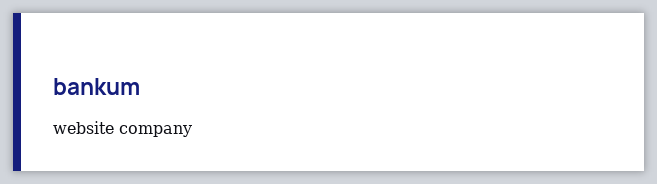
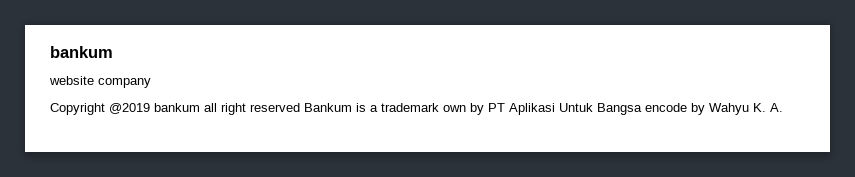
+ Copyright @2019 bankum all right reserved Bankum is a trademark own by PT Aplikasi Untuk Bangsa encode by Wahyu K. A.

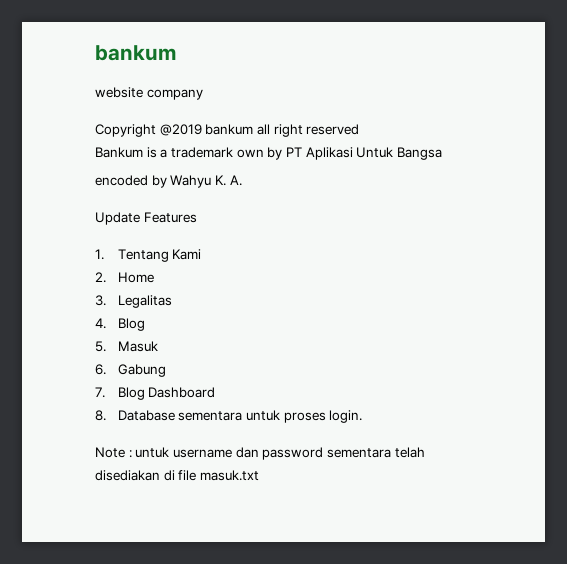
- Copyright @2019 bankum all right reserved Bankum is a trademark own by PT Aplikasi Untuk Bangsa encode by Wahyu K. A.
+ Copyright @2019 bankum all right reserved
+ Bankum is a trademark own by PT Aplikasi Untuk Bangsa
+ encoded by Wahyu K. A.
+ Update Features
+ 1. Tentang Kami
+ 2. Home
+ 3. Legalitas
+ 4. Blog
+ 5. Masuk
+ 6. Gabung
+ 7. Blog Dashboard
+ 8. Database sementara untuk proses login.
+ Note : untuk username dan password sementara telah disediakan di file masuk.txt

